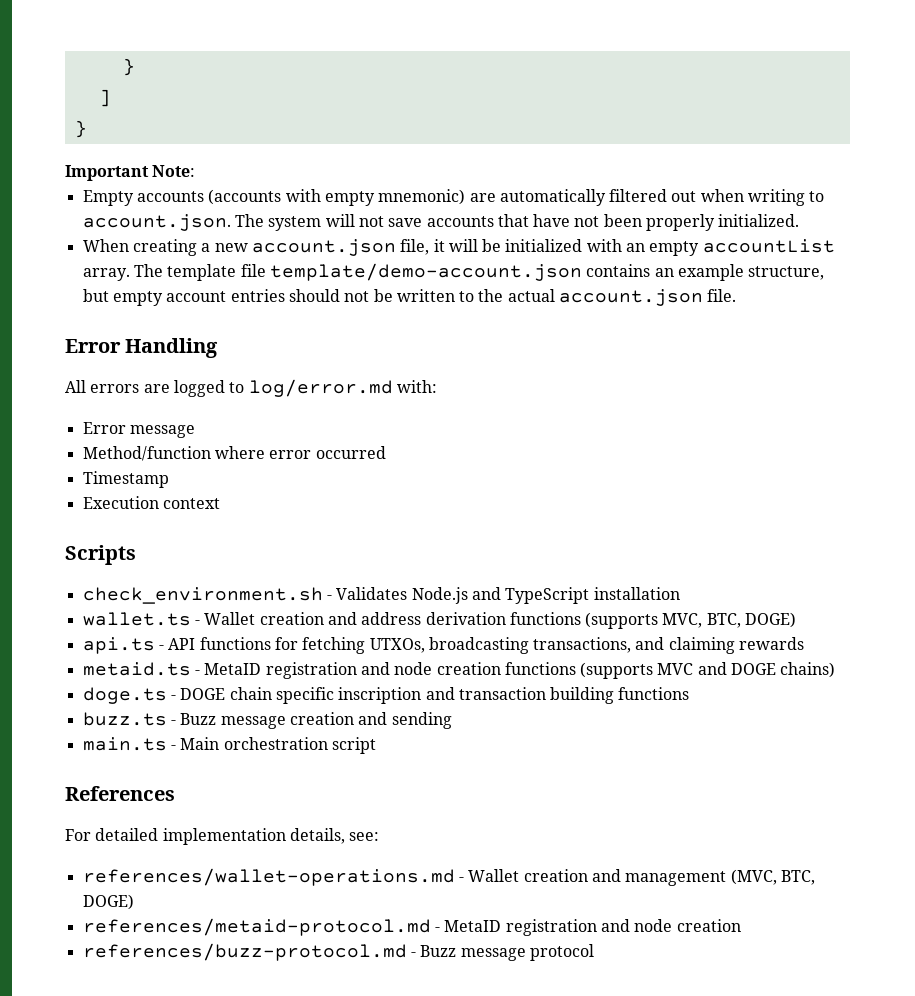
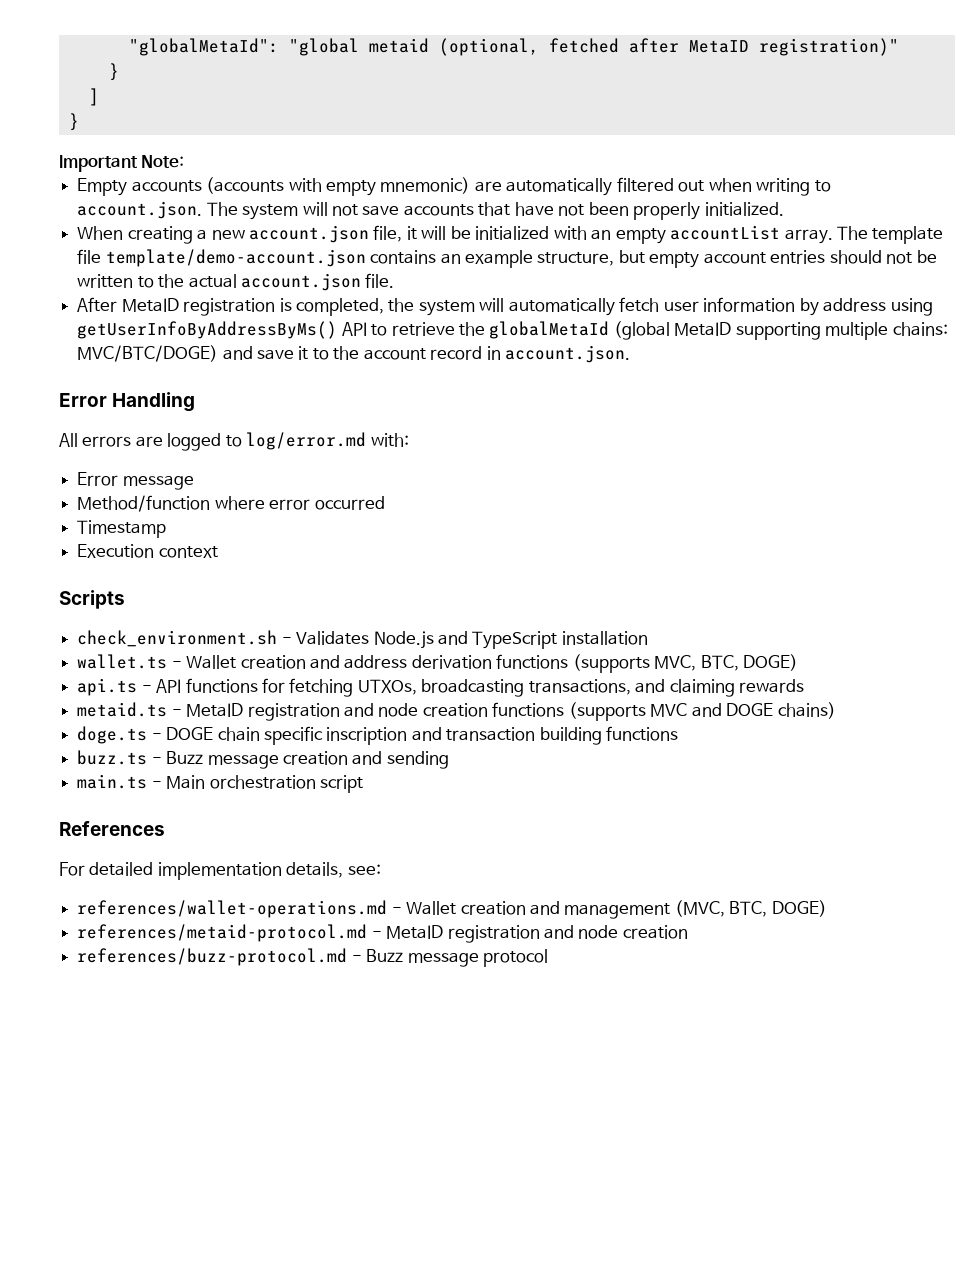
+ "globalMetaId": "global metaid (optional, fetched after MetaID registration)"
+ After MetaID registration is completed, the system will automatically fetch user information by address using getUserInfoByAddressByMs() API to retrieve the globalMetaId (global MetaID supporting multiple chains: MVC/BTC/DOGE) and save it to the account record in account.json.

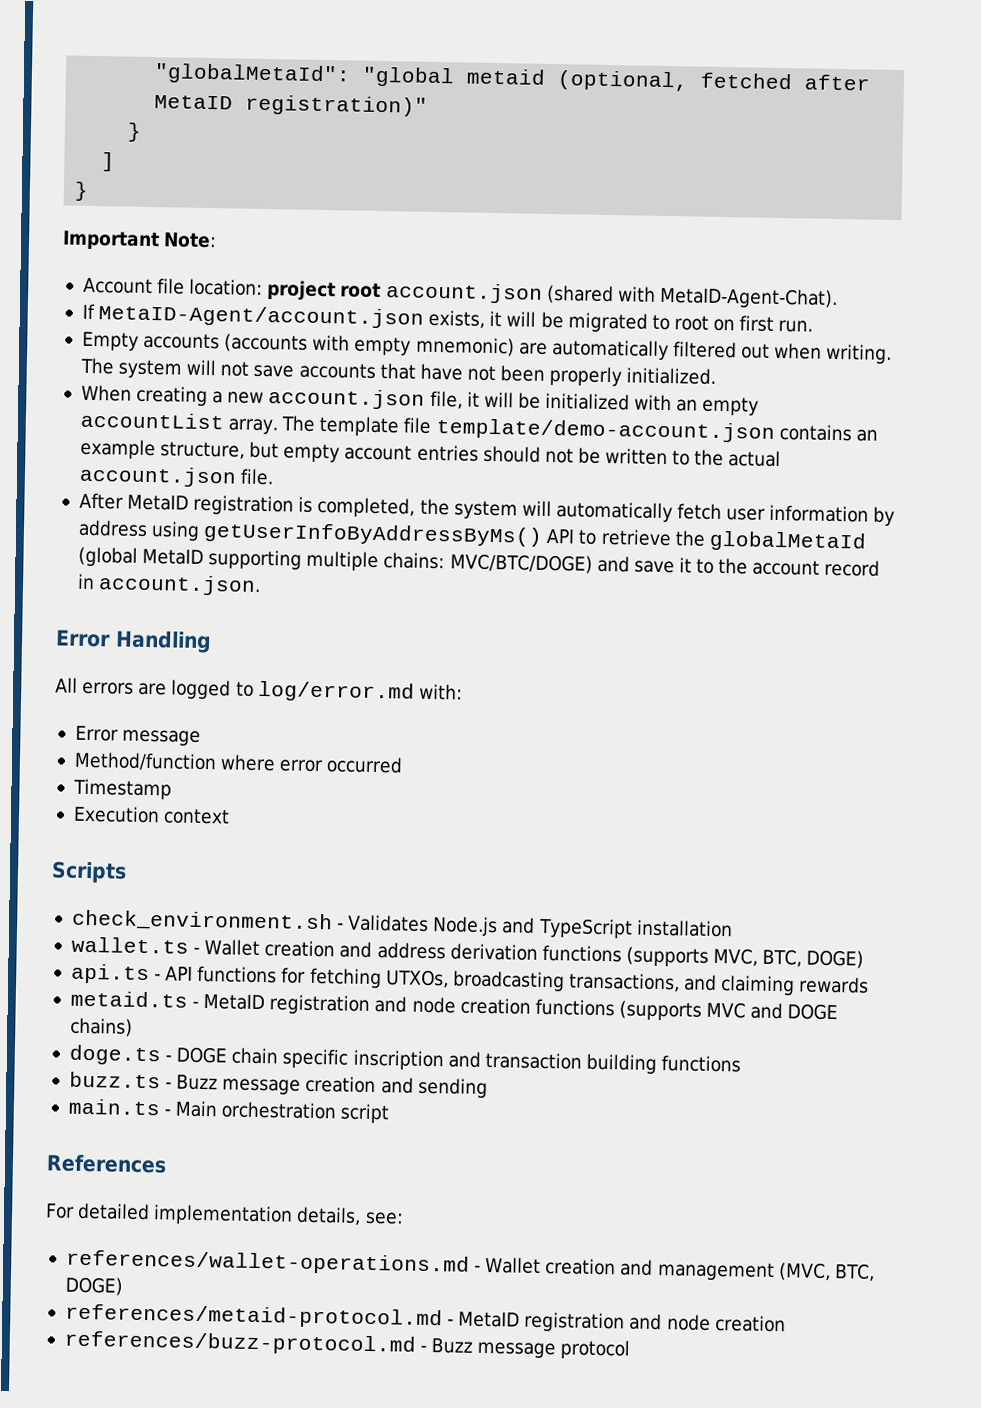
+ Account file location: project root account.json (shared with MetaID-Agent-Chat).
+ If MetaID-Agent/account.json exists, it will be migrated to root on first run.
- Empty accounts (accounts with empty mnemonic) are automatically filtered out when writing to account.json. The system will not save accounts that have not been properly initialized.
+ Empty accounts (accounts with empty mnemonic) are automatically filtered out when writing. The system will not save accounts that have not been properly initialized.

